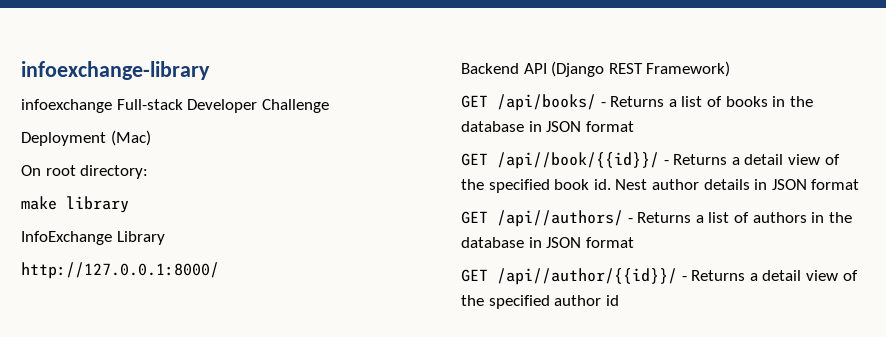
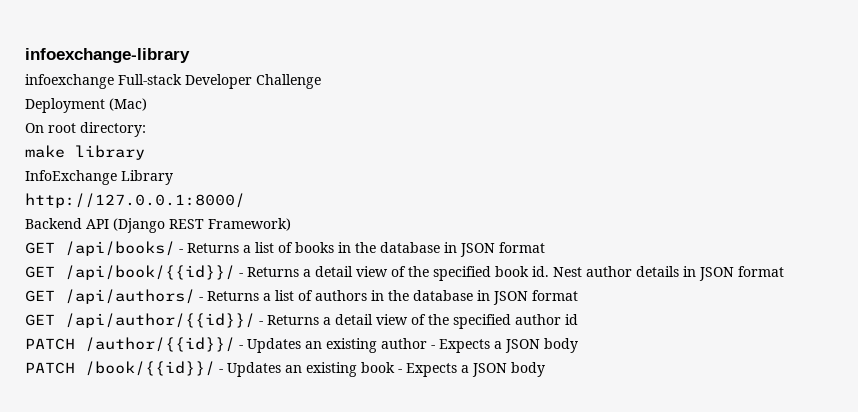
- GET /api//book/{{id}}/ - Returns a detail view of the specified book id.
+ GET /api/book/{{id}}/ - Returns a detail view of the specified book id.
- GET /api//authors/ - Returns a list of authors in the database in JSON format
+ GET /api/authors/ - Returns a list of authors in the database in JSON format
- GET /api//author/{{id}}/ - Returns a detail view of the specified author id
+ GET /api/author/{{id}}/ - Returns a detail view of the specified author id
+ PATCH /author/{{id}}/ - Updates an existing author - Expects a JSON body
+ PATCH /book/{{id}}/ - Updates an existing book - Expects a JSON body

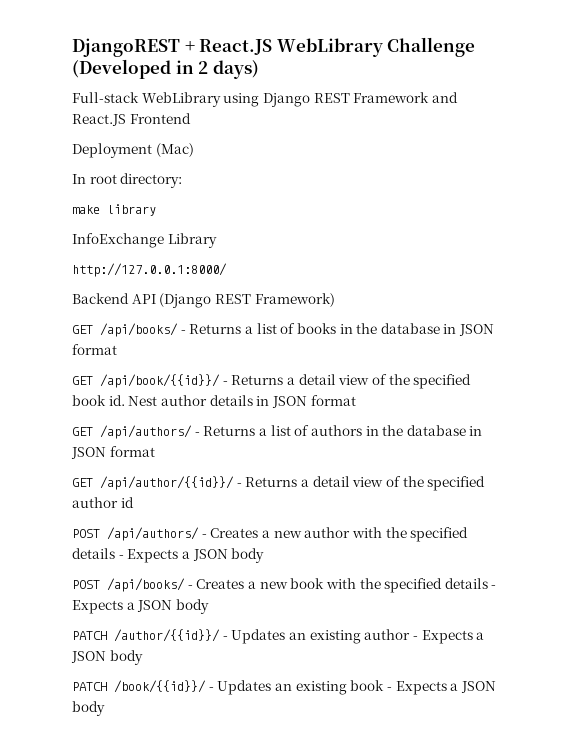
- infoexchange-library
- infoexchange Full-stack Developer Challenge
+ DjangoREST + React.JS WebLibrary Challenge (Developed in 2 days)
+ Full-stack WebLibrary using Django REST Framework and React.JS Frontend
- On root directory:
+ In root directory:
+ POST /api/authors/ - Creates a new author with the specified details - Expects a JSON body
+ POST /api/books/ - Creates a new book with the specified details - Expects a JSON body

